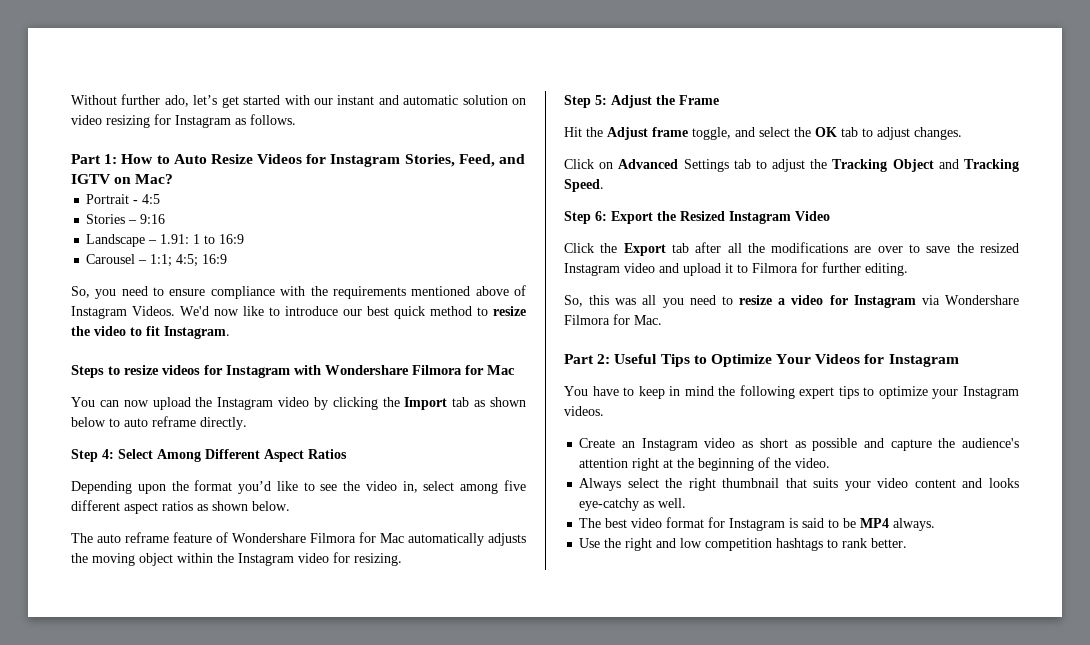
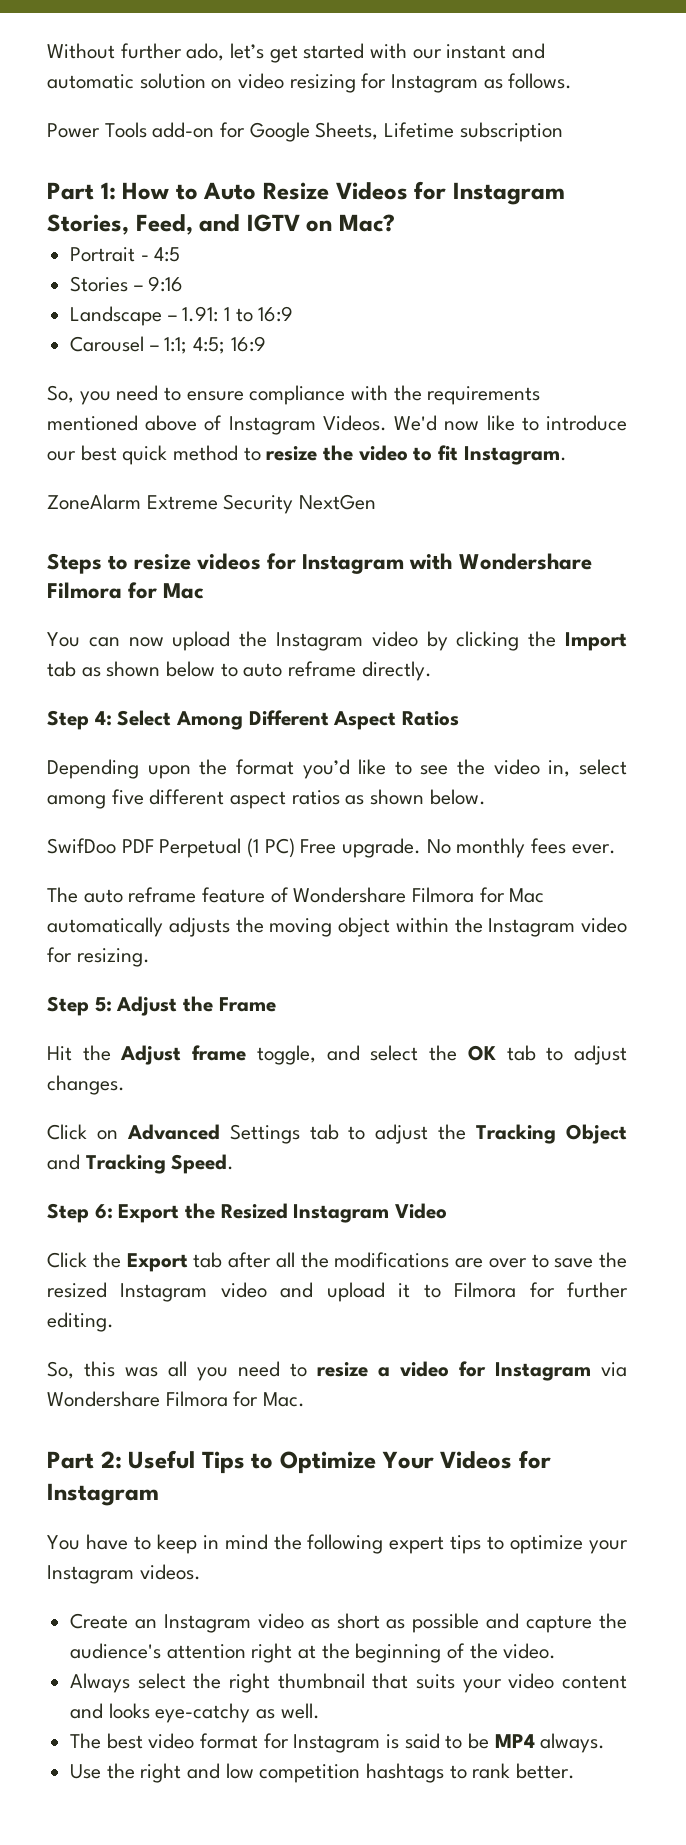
+ Power Tools add-on for Google Sheets, Lifetime subscription
+ ZoneAlarm Extreme Security NextGen
+ SwifDoo PDF Perpetual (1 PC) Free upgrade. No monthly fees ever.

